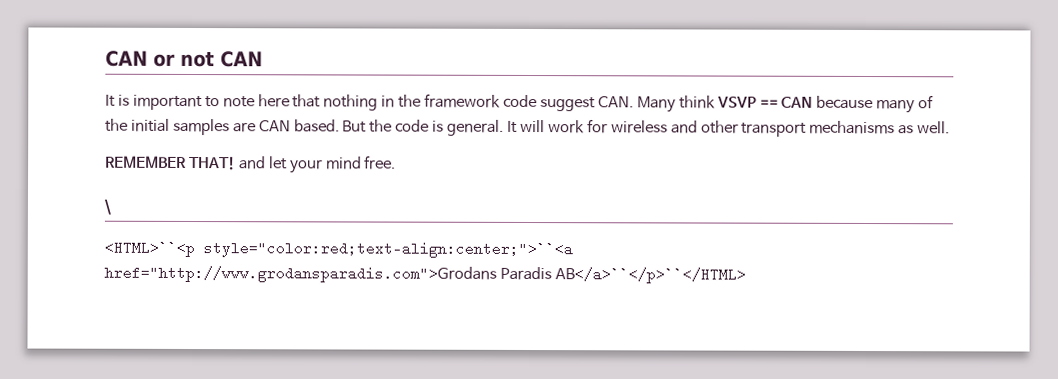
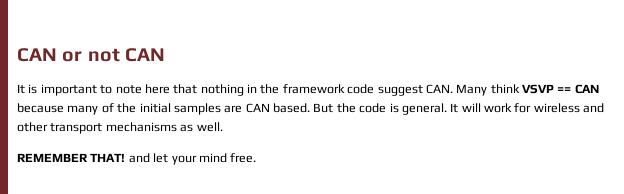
- \
- <HTML>``<p style="color:red;text-align:center;">``<a href="http://www.grodansparadis.com">Grodans Paradis AB</a>``</p>``</HTML>

